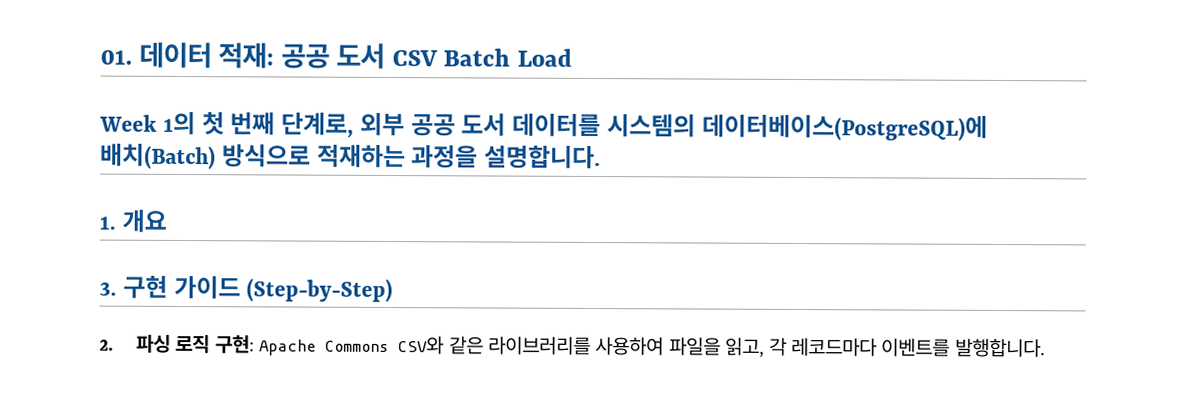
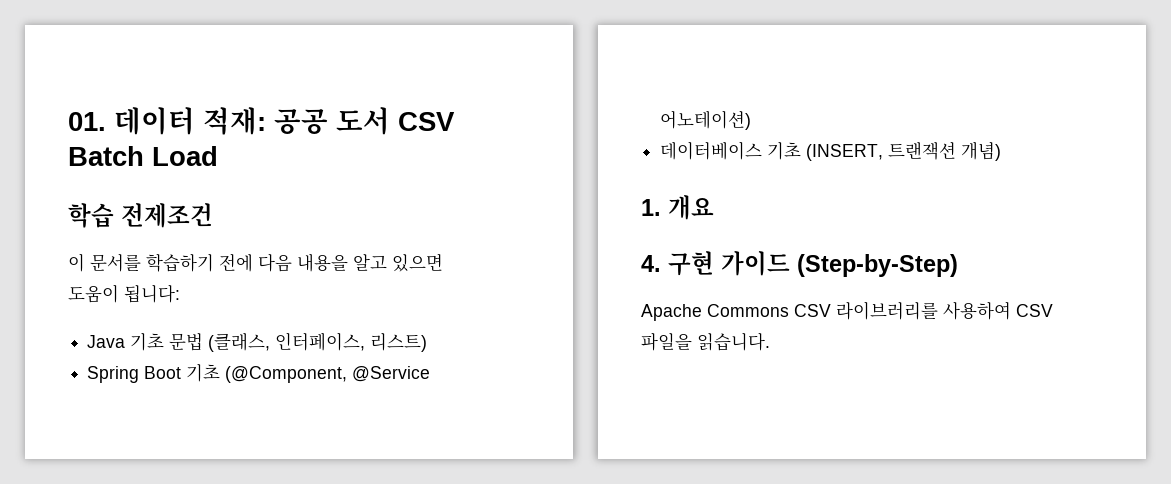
- Week 1의 첫 번째 단계로, 외부 공공 도서 데이터를 시스템의 데이터베이스(PostgreSQL)에 배치(Batch) 방식으로 적재하는 과정을 설명합니다.
+ 학습 전제조건
+ 이 문서를 학습하기 전에 다음 내용을 알고 있으면 도움이 됩니다:
+ Java 기초 문법 (클래스, 인터페이스, 리스트)
+ Spring Boot 기초 (@Component, @Service 어노테이션)
+ 데이터베이스 기초 (INSERT, 트랜잭션 개념)
- 3. 구현 가이드 (Step-by-Step)
+ 4. 구현 가이드 (Step-by-Step)
- 2. 파싱 로직 구현: Apache Commons CSV와 같은 라이브러리를 사용하여 파일을 읽고, 각 레코드마다 이벤트를 발행합니다.
+ Apache Commons CSV 라이브러리를 사용하여 CSV 파일을 읽습니다.

